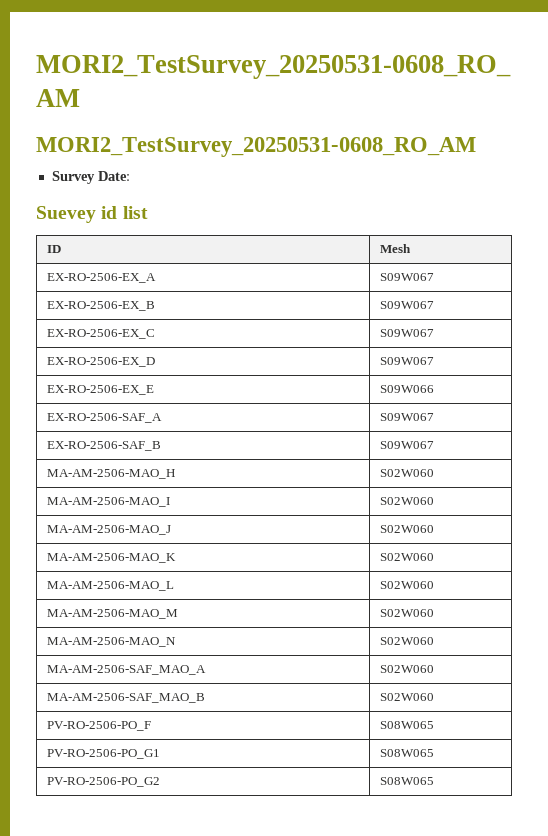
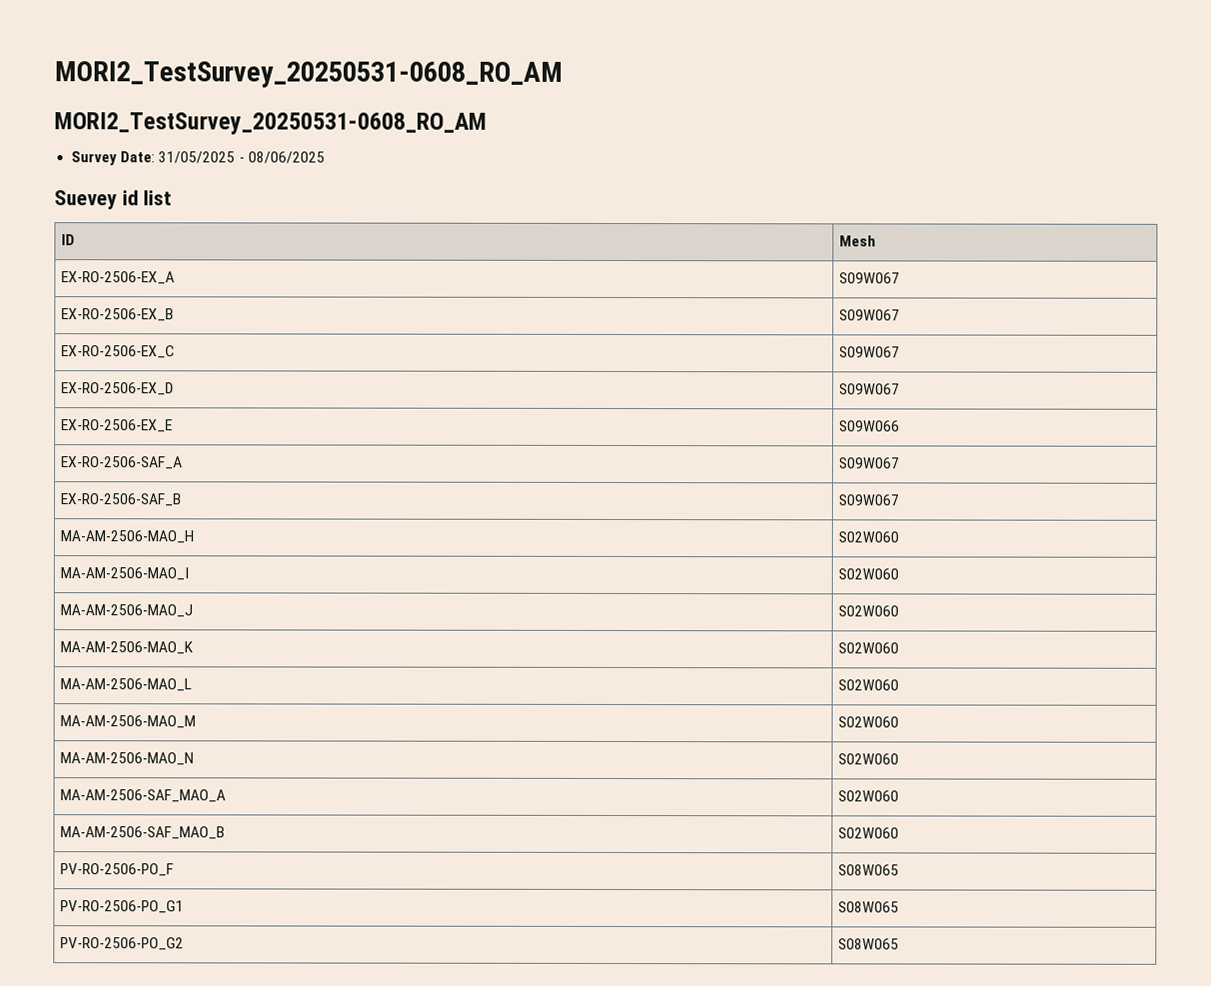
- Survey Date:
+ Survey Date: 31/05/2025 - 08/06/2025

